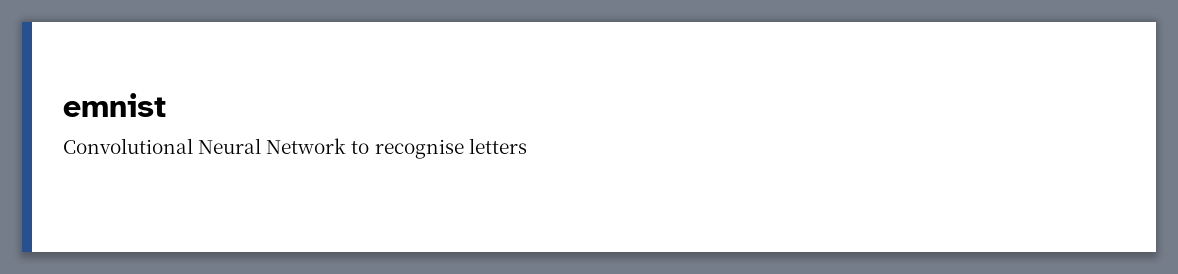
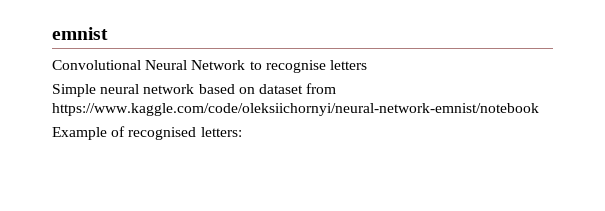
+ Simple neural network based on dataset from https://www.kaggle.com/code/oleksiichornyi/neural-network-emnist/notebook
+ Example of recognised letters:

